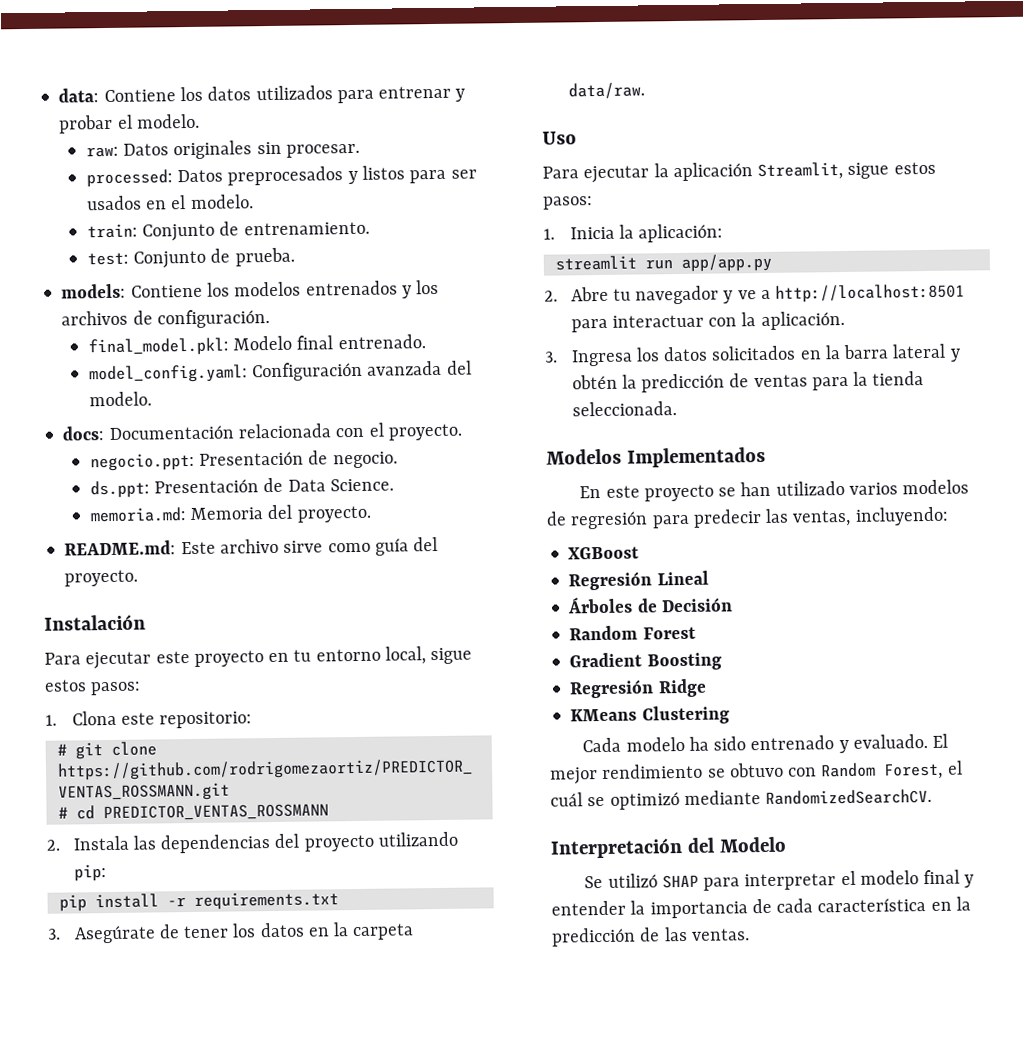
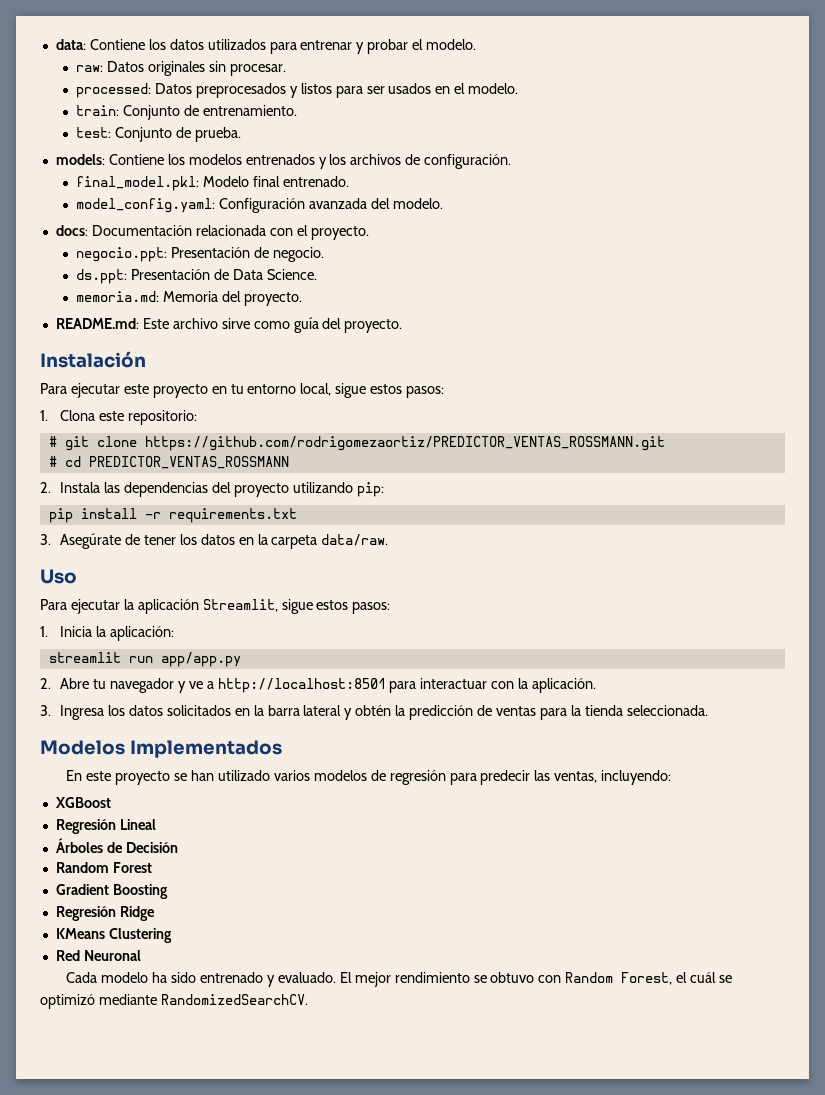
+ Red Neuronal
- Interpretación del Modelo
- Se utilizó SHAP para interpretar el modelo final y entender la importancia de cada característica en la predicción de las ventas.

